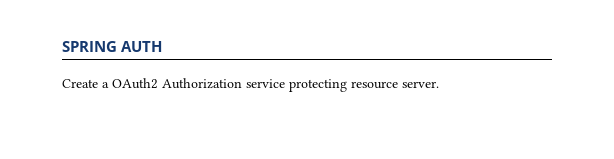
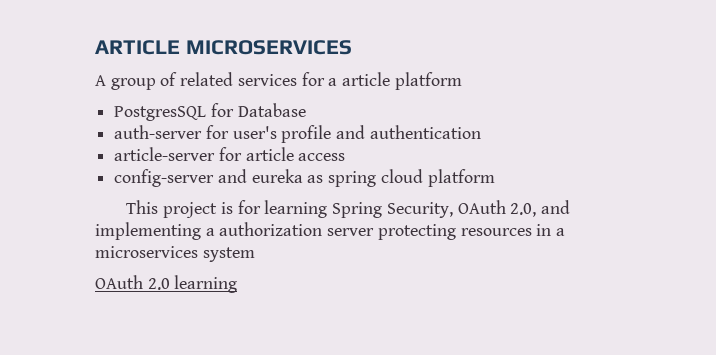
- SPRING AUTH
- Create a OAuth2 Authorization service protecting resource server.
+ ARTICLE MICROSERVICES
+ A group of related services for a article platform
+ PostgresSQL for Database
+ auth-server for user's profile and authentication
+ article-server for article access
+ config-server and eureka as spring cloud platform
+ This project is for learning Spring Security, OAuth 2.0, and implementing a authorization server protecting resources in a microservices system
+ OAuth 2.0 learning

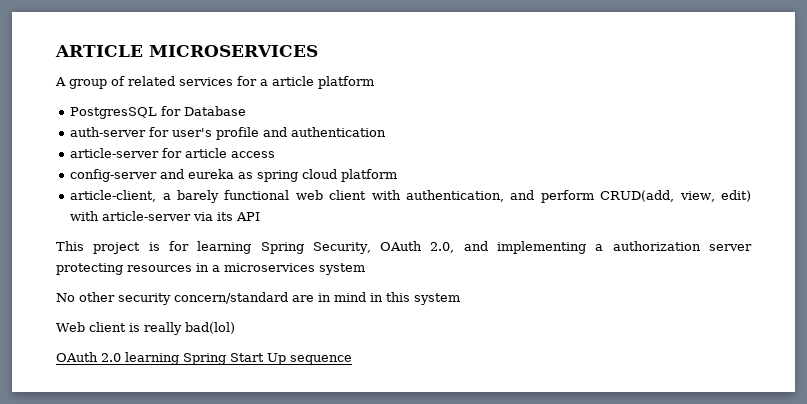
+ article-client, a barely functional web client with authentication, and perform CRUD(add, view, edit) with article-server via its API
+ No other security concern/standard are in mind in this system
+ Web client is really bad(lol)
- OAuth 2.0 learning
+ OAuth 2.0 learning Spring Start Up sequence

